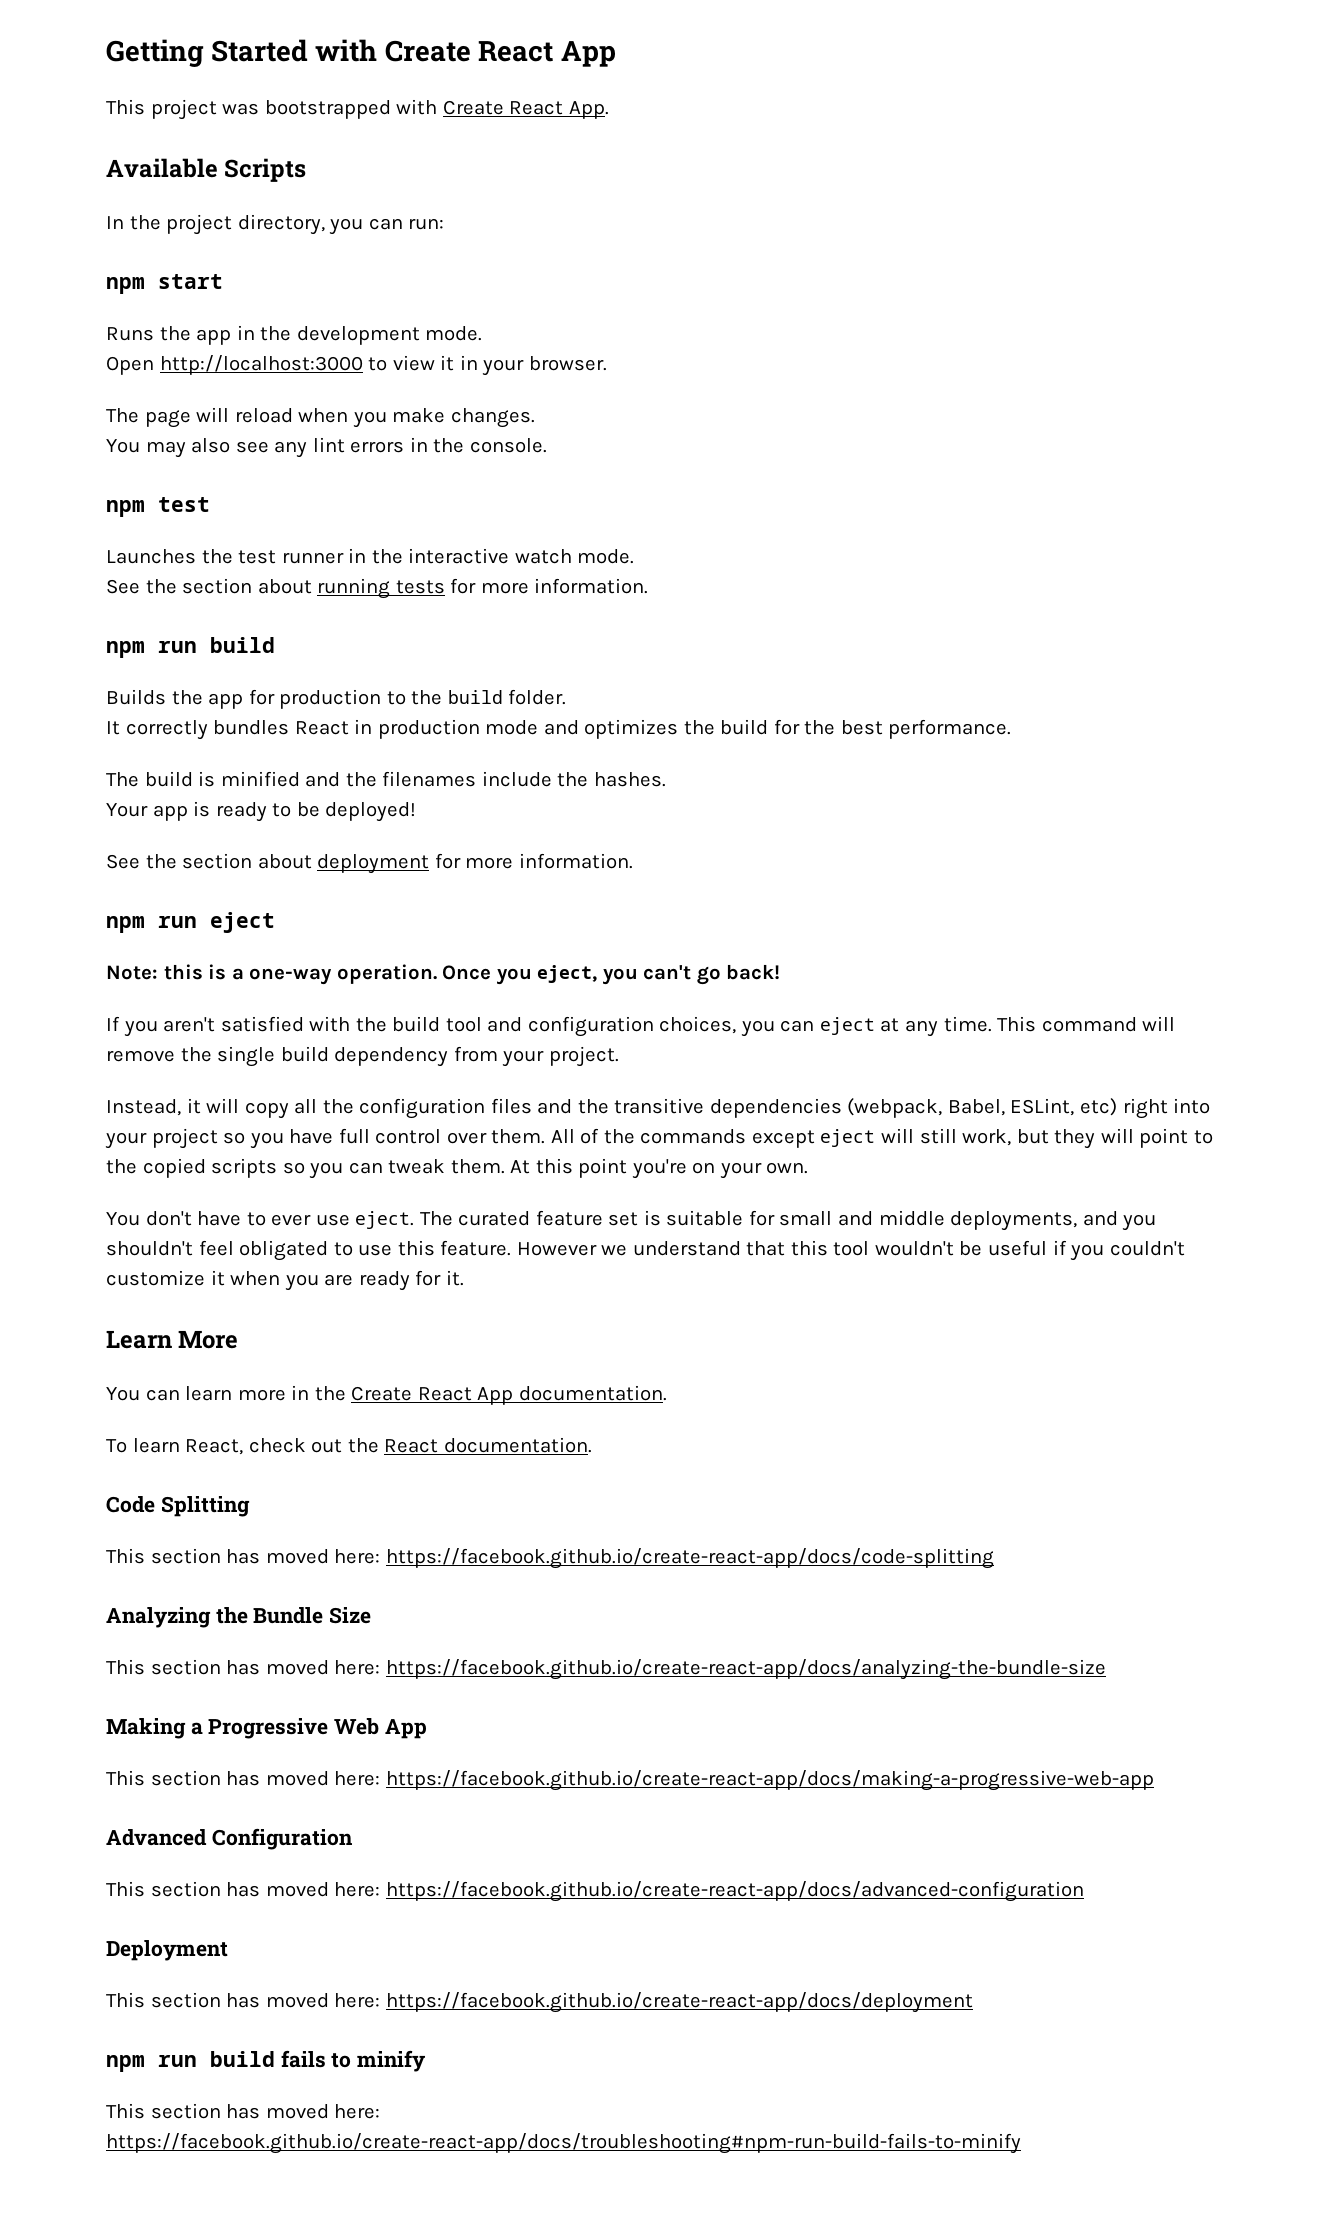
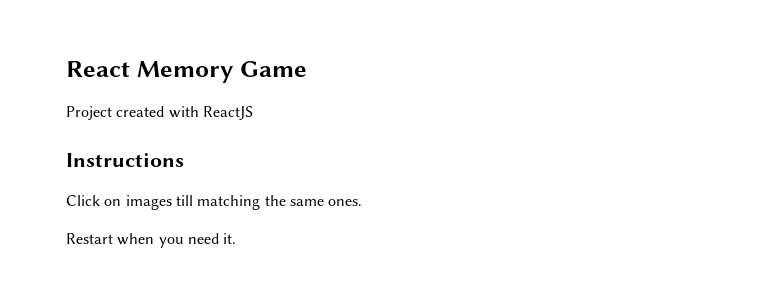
- Getting Started with Create React App
- This project was bootstrapped with Create React App.
- Available Scripts
- In the project directory, you can run:
- npm start
- Runs the app in the development mode.
- Open http://localhost:3000 to view it in your browser.
- The page will reload when you make changes.
- You may also see any lint errors in the console.
- npm test
- Launches the test runner in the interactive watch mode.
- See the section about running tests for more information.
- npm run build
- Builds the app for production to the build folder.
- It correctly bundles React in production mode and optimizes the build for the best performance.
- The build is minified and the filenames include the hashes.
- Your app is ready to be deployed!
- See the section about deployment for more information.
- npm run eject
- Note: this is a one-way operation. Once you eject, you can't go back!
- If you aren't satisfied with the build tool and configuration choices, you can eject at any time. This command will remove the single build dependency from your project.
- Instead, it will copy all the configuration files and the transitive dependencies (webpack, Babel, ESLint, etc) right into your project so you have full control over them. All of the commands except eject will still work, but they will point to the copied scripts so you can tweak them. At this point you're on your own.
- You don't have to ever use eject. The curated feature set is suitable for small and middle deployments, and you shouldn't feel obligated to use this feature. However we understand that this tool wouldn't be useful if you couldn't customize it when you are ready for it.
- Learn More
- You can learn more in the Create React App documentation.
- To learn React, check out the React documentation.
- Code Splitting
- This section has moved here: https://facebook.github.io/create-react-app/docs/code-splitting
- Analyzing the Bundle Size
- This section has moved here: https://facebook.github.io/create-react-app/docs/analyzing-the-bundle-size
- Making a Progressive Web App
- This section has moved here: https://facebook.github.io/create-react-app/docs/making-a-progressive-web-app
- Advanced Configuration
- This section has moved here: https://facebook.github.io/create-react-app/docs/advanced-configuration
- Deployment
- This section has moved here: https://facebook.github.io/create-react-app/docs/deployment
- npm run build fails to minify
- This section has moved here: https://facebook.github.io/create-react-app/docs/troubleshooting#npm-run-build-fails-to-minify
+ React Memory Game
+ Project created with ReactJS
+ Instructions
+ Click on images till matching the same ones.
+ Restart when you need it.

